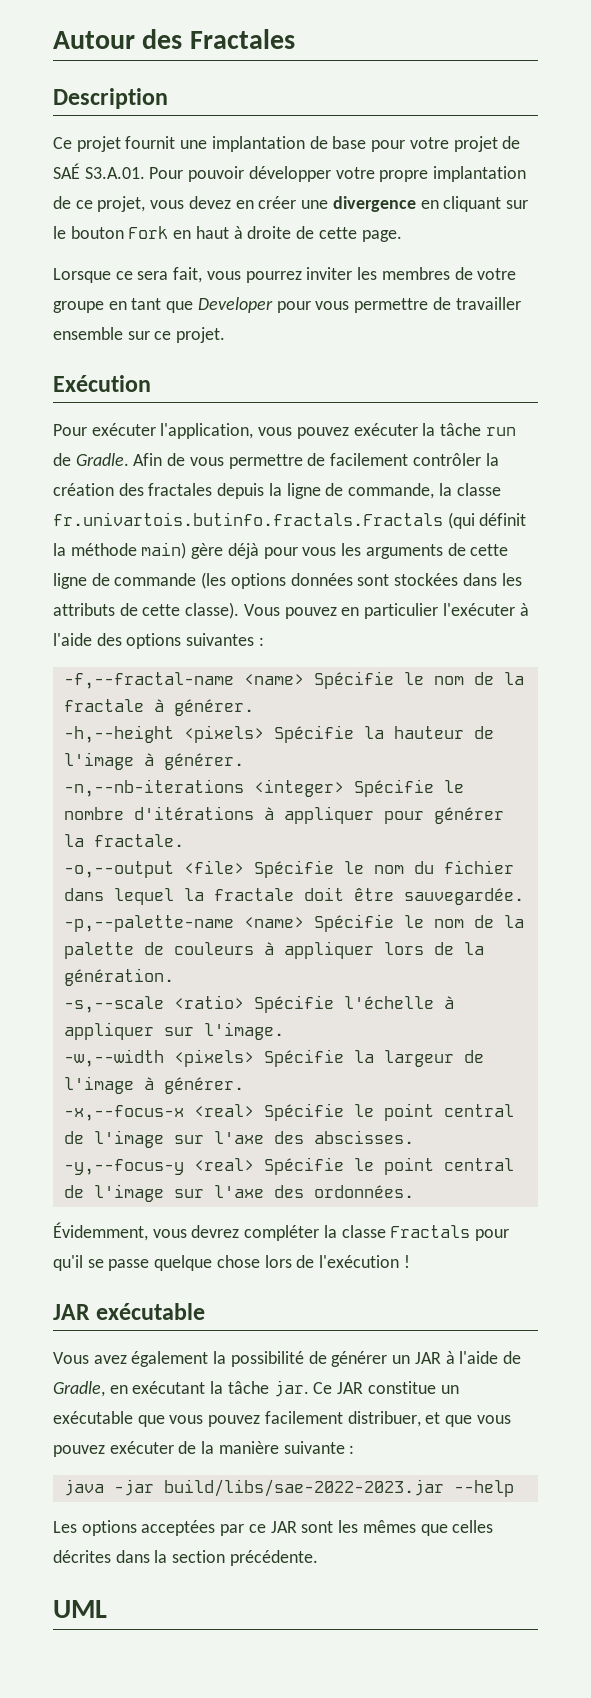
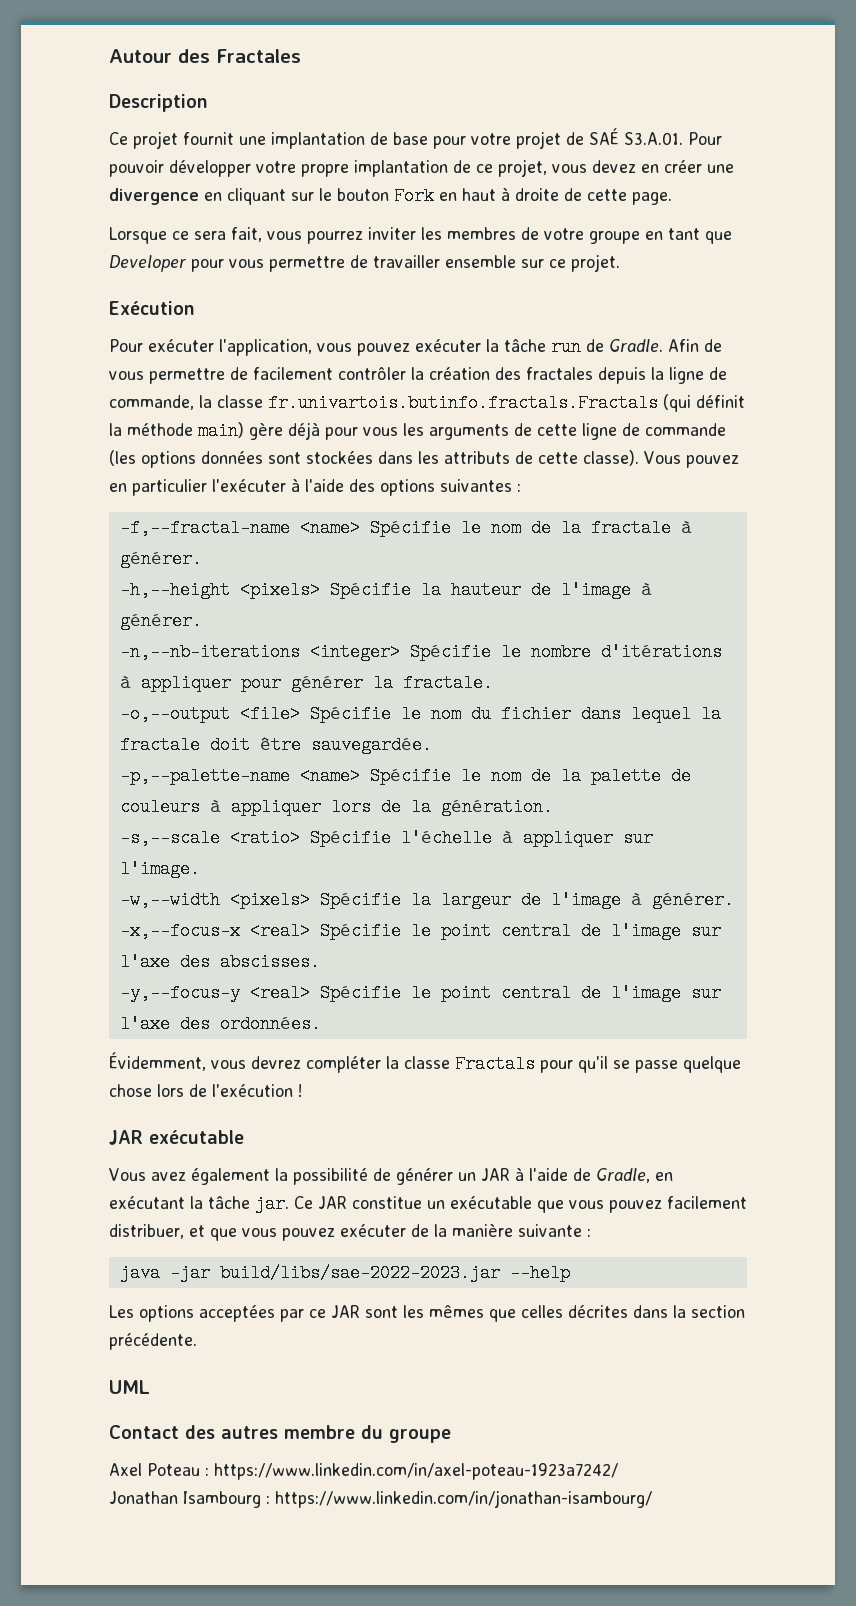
+ Contact des autres membre du groupe
+ Axel Poteau : https://www.linkedin.com/in/axel-poteau-1923a7242/
+ Jonathan Isambourg : https://www.linkedin.com/in/jonathan-isambourg/

